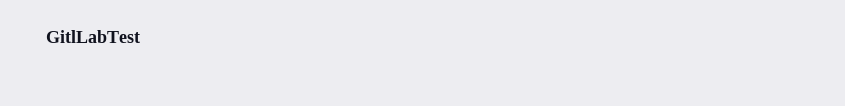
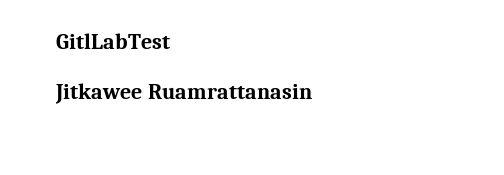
+ Jitkawee Ruamrattanasin

